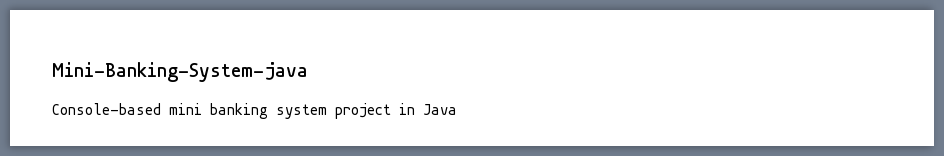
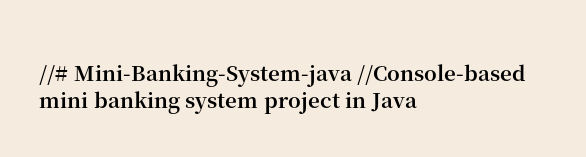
- Mini-Banking-System-java
- Console-based mini banking system project in Java
+ //# Mini-Banking-System-java //Console-based mini banking system project in Java

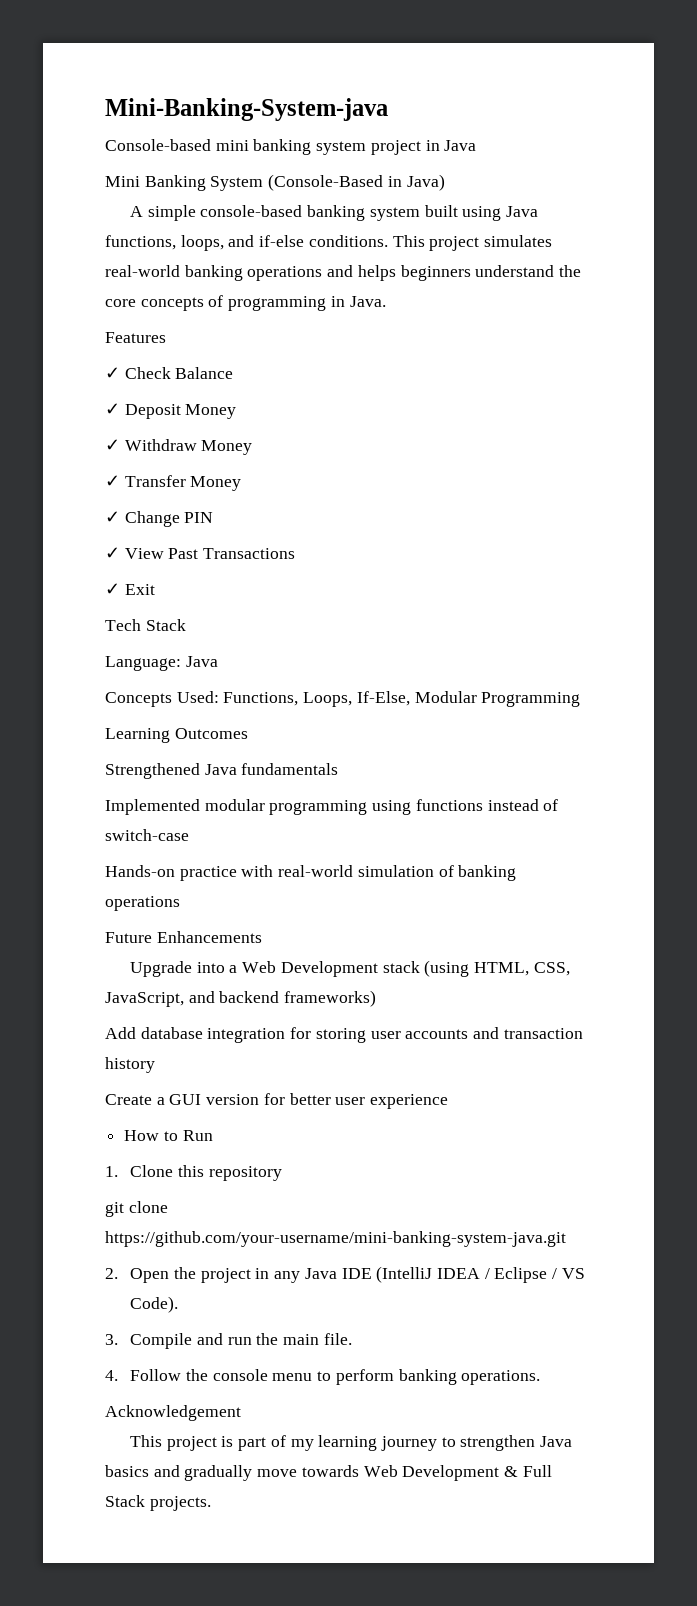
- //# Mini-Banking-System-java //Console-based mini banking system project in Java
+ Mini-Banking-System-java
+ Console-based mini banking system project in Java
+ Mini Banking System (Console-Based in Java)
+ A simple console-based banking system built using Java functions, loops, and if-else conditions. This project simulates real-world banking operations and helps beginners understand the core concepts of programming in Java.
+ Features
+ ✓ Check Balance
+ ✓ Deposit Money
+ ✓ Withdraw Money
+ ✓ Transfer Money
+ ✓ Change PIN
+ ✓ View Past Transactions
+ ✓ Exit
+ Tech Stack
+ Language: Java
+ Concepts Used: Functions, Loops, If-Else, Modular Programming
+ Learning Outcomes
+ Strengthened Java fundamentals
+ Implemented modular programming using functions instead of switch-case
+ Hands-on practice with real-world simulation of banking operations
+ Future Enhancements
+ Upgrade into a Web Development stack (using HTML, CSS, JavaScript, and backend frameworks)
+ Add database integration for storing user accounts and transaction history
+ Create a GUI version for better user experience
+ How to Run
+ 1. Clone this repository
+ git clone https://github.com/your-username/mini-banking-system-java.git
+ 2. Open the project in any Java IDE (IntelliJ IDEA / Eclipse / VS Code).
+ 3. Compile and run the main file.
+ 4. Follow the console menu to perform banking operations.
+ Acknowledgement
+ This project is part of my learning journey to strengthen Java basics and gradually move towards Web Development & Full Stack projects.

